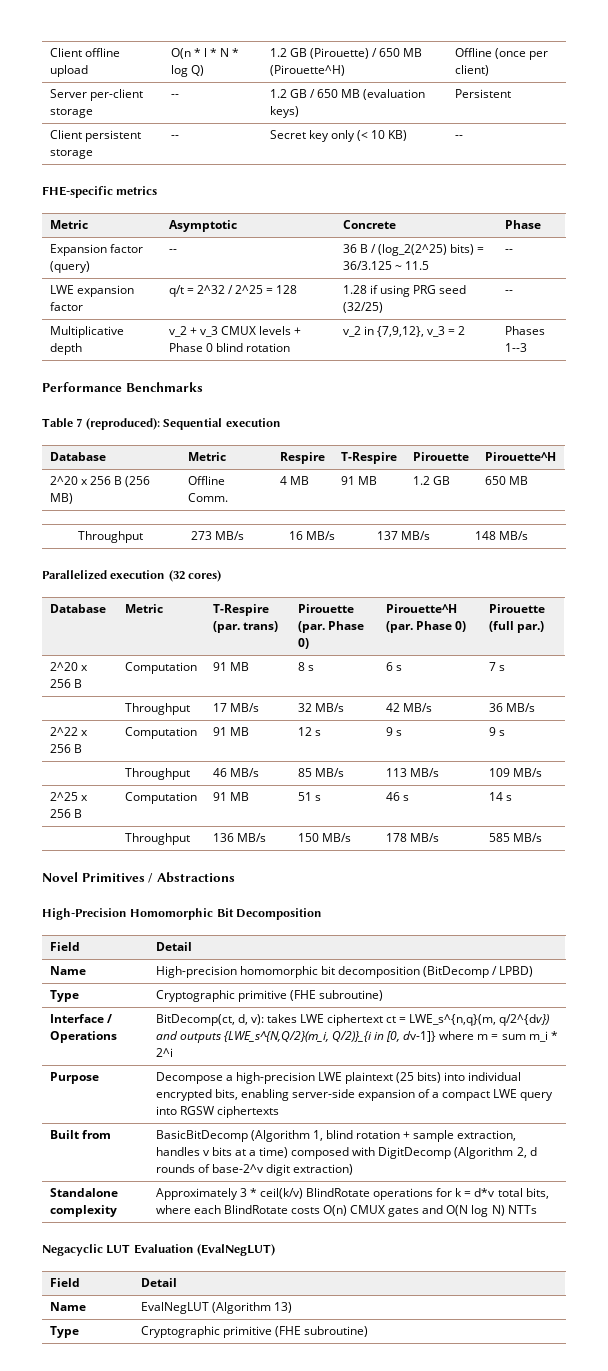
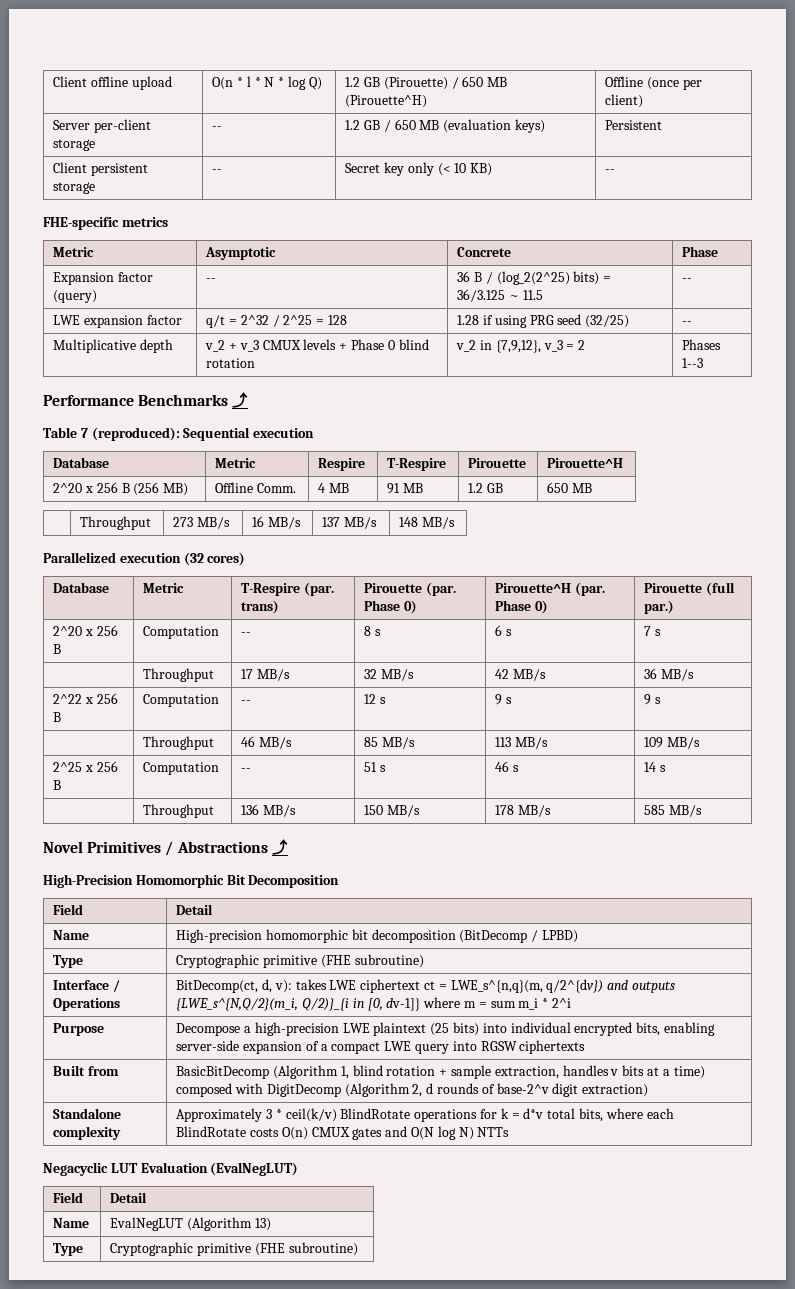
- Performance Benchmarks
+ Performance Benchmarks ⤴
- 2^20 x 256 B | Computation | 91 MB | 8 s | 6 s | 7 s
+ 2^20 x 256 B | Computation | -- | 8 s | 6 s | 7 s
- 2^22 x 256 B | Computation | 91 MB | 12 s | 9 s | 9 s
+ 2^22 x 256 B | Computation | -- | 12 s | 9 s | 9 s
- 2^25 x 256 B | Computation | 91 MB | 51 s | 46 s | 14 s
+ 2^25 x 256 B | Computation | -- | 51 s | 46 s | 14 s
- Novel Primitives / Abstractions
+ Novel Primitives / Abstractions ⤴

